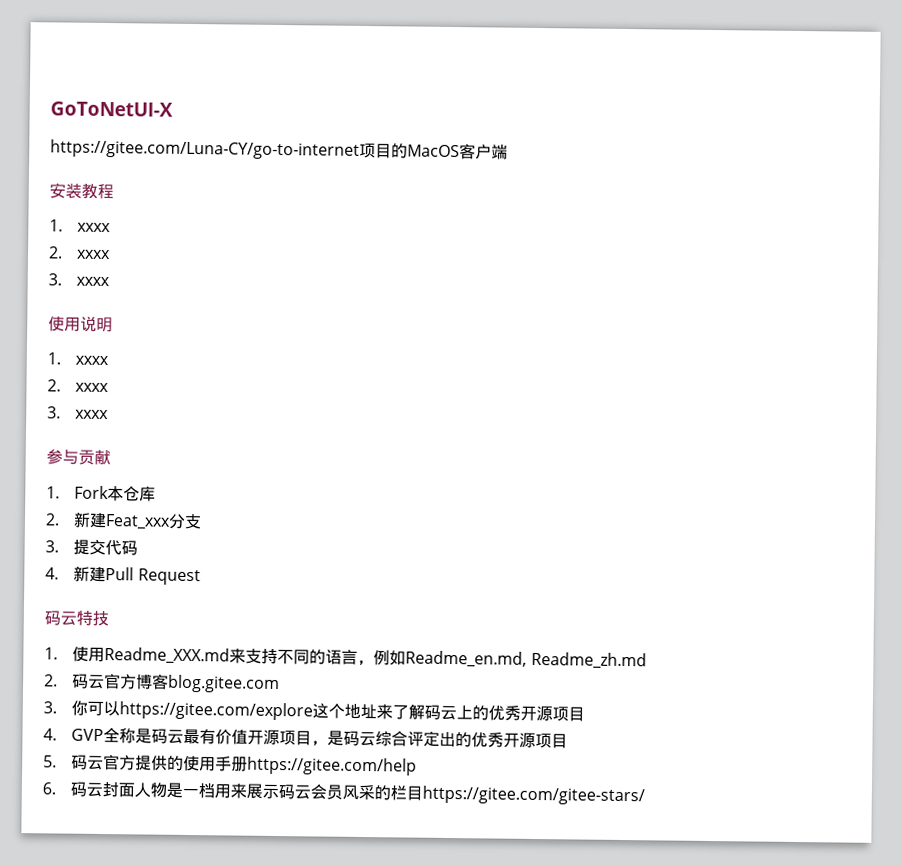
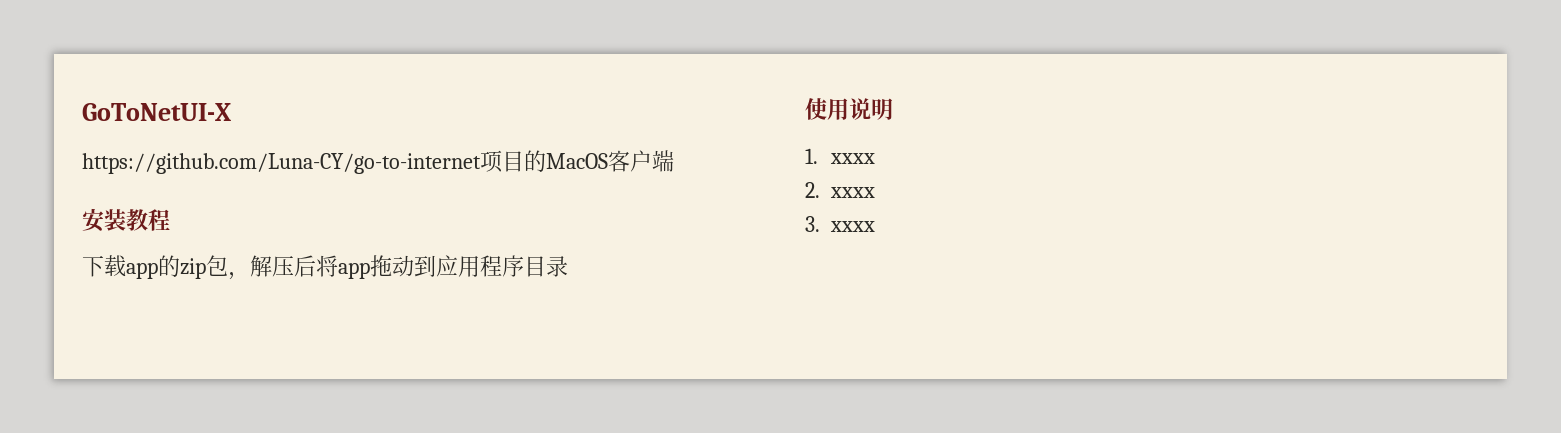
- https://gitee.com/Luna-CY/go-to-internet项目的MacOS客户端
+ https://github.com/Luna-CY/go-to-internet项目的MacOS客户端
  安装教程
- 1. xxxx
- 2. xxxx
- 3. xxxx
+ 下载app的zip包，解压后将app拖动到应用程序目录
- 参与贡献
- 1. Fork本仓库
- 2.新建Feat_xxx分支
- 3.提交代码
- 4.新建Pull Request
- 码云特技
- 1.使用Readme_XXX.md来支持不同的语言，例如Readme_en.md, Readme_zh.md
- 2.码云官方博客blog.gitee.com
- 3.你可以https://gitee.com/explore这个地址来了解码云上的优秀开源项目
- 4. GVP全称是码云最有价值开源项目，是码云综合评定出的优秀开源项目
- 5.码云官方提供的使用手册https://gitee.com/help
- 6.码云封面人物是一档用来展示码云会员风采的栏目https://gitee.com/gitee-stars/

